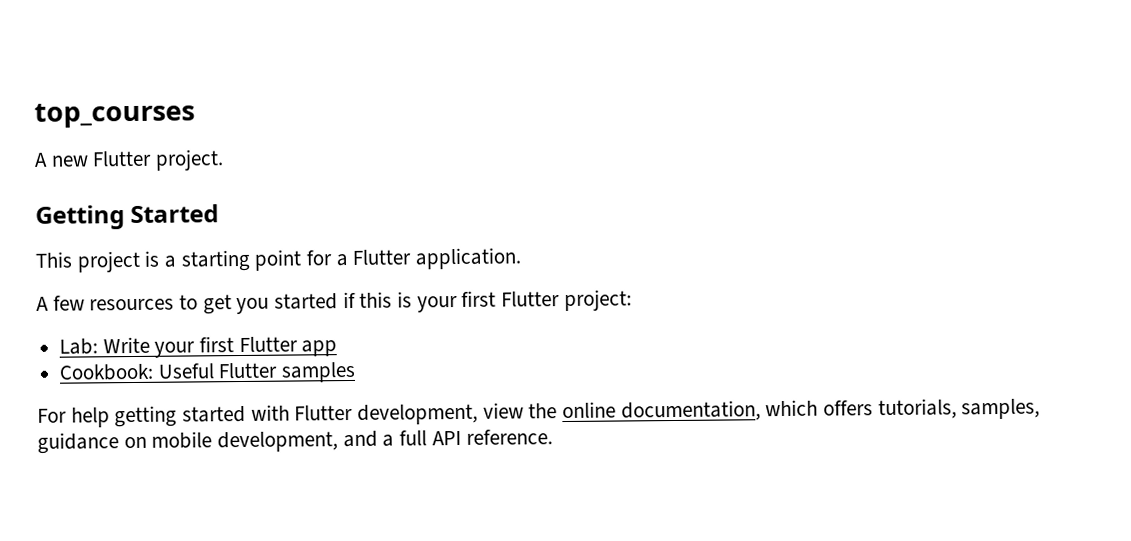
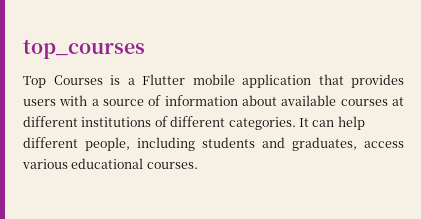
- A new Flutter project.
- Getting Started
- This project is a starting point for a Flutter application.
- A few resources to get you started if this is your first Flutter project:
- Lab: Write your first Flutter app
- Cookbook: Useful Flutter samples
- For help getting started with Flutter development, view the online documentation, which offers tutorials, samples, guidance on mobile development, and a full API reference.
+ Top Courses is a Flutter mobile application that provides users with a source of information about available courses at different institutions of different categories. It can help different people, including students and graduates, access various educational courses.

